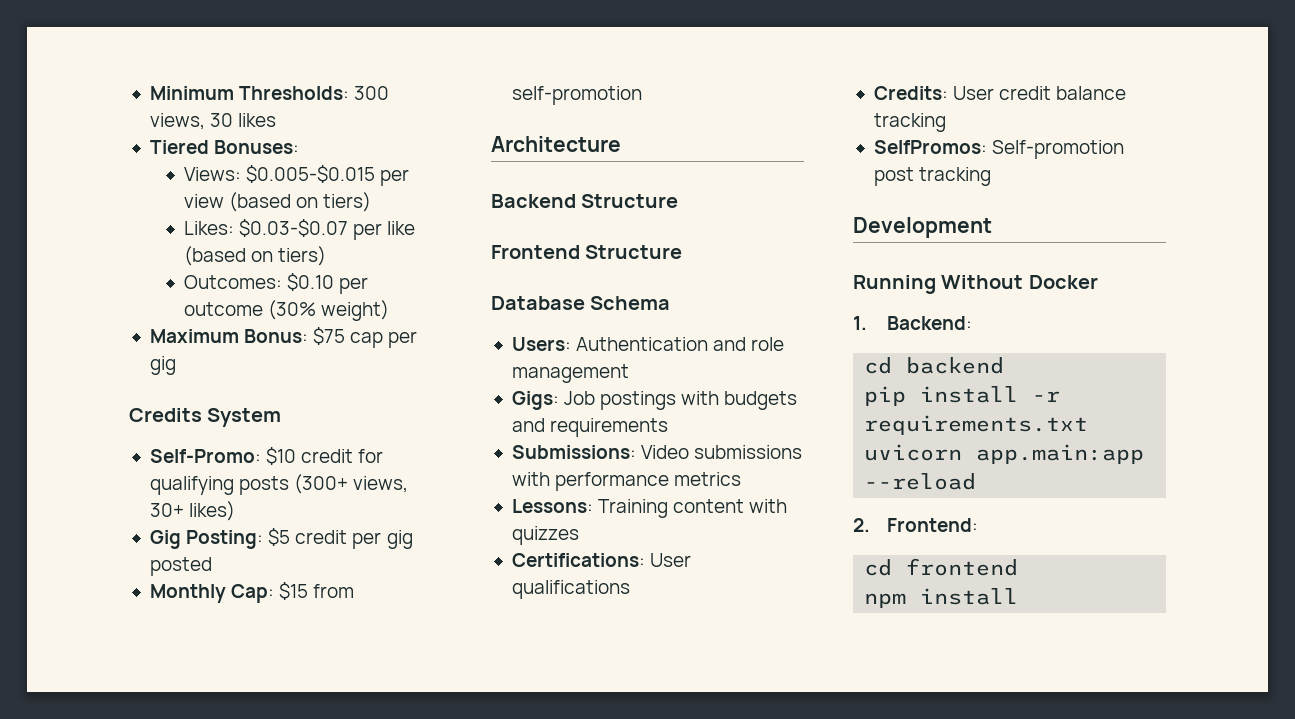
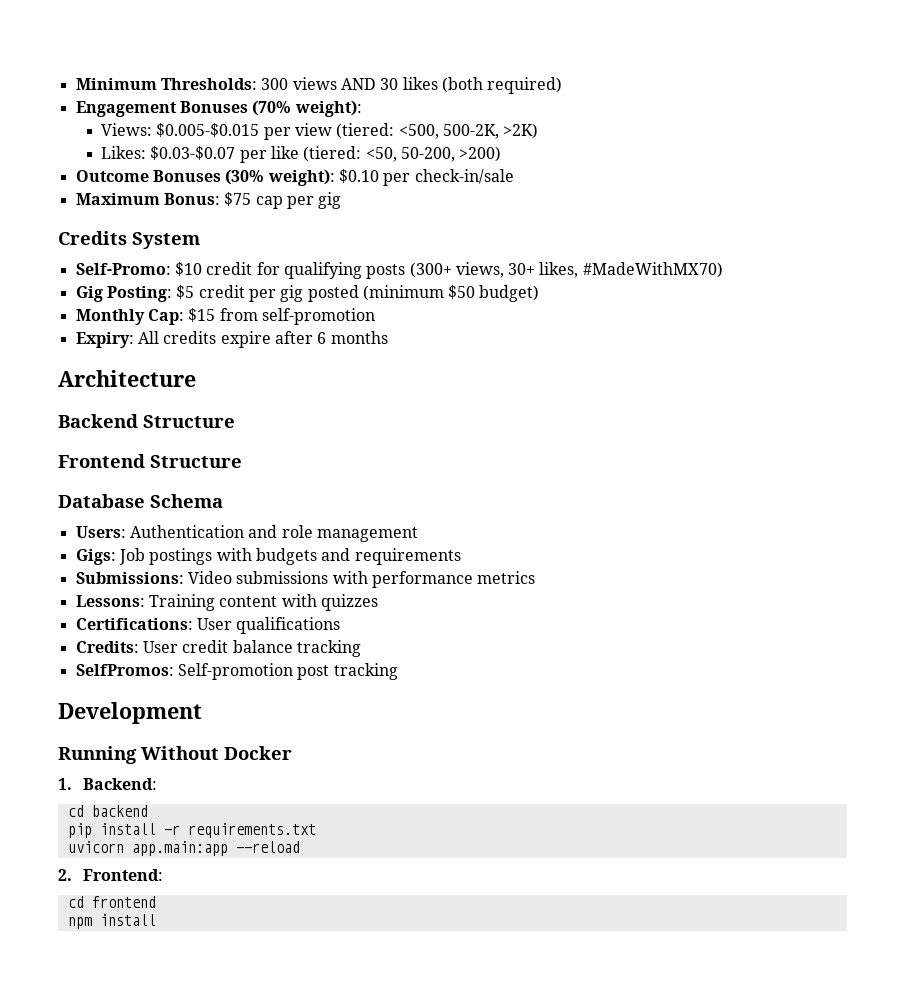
- Minimum Thresholds: 300 views, 30 likes
- Tiered Bonuses:
+ Minimum Thresholds: 300 views AND 30 likes (both required)
+ Engagement Bonuses (70% weight):
- Views: $0.005-$0.015 per view (based on tiers)
+ Views: $0.005-$0.015 per view (tiered: <500, 500-2K, >2K)
- Likes: $0.03-$0.07 per like (based on tiers)
- Outcomes: $0.10 per outcome (30% weight)
+ Likes: $0.03-$0.07 per like (tiered: <50, 50-200, >200)
+ Outcome Bonuses (30% weight): $0.10 per check-in/sale
- Self-Promo: $10 credit for qualifying posts (300+ views, 30+ likes)
+ Self-Promo: $10 credit for qualifying posts (300+ views, 30+ likes, #MadeWithMX70)
- Gig Posting: $5 credit per gig posted
+ Gig Posting: $5 credit per gig posted (minimum $50 budget)
+ Expiry: All credits expire after 6 months

